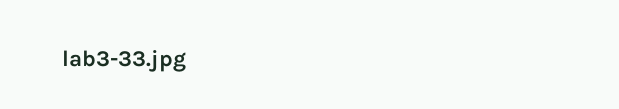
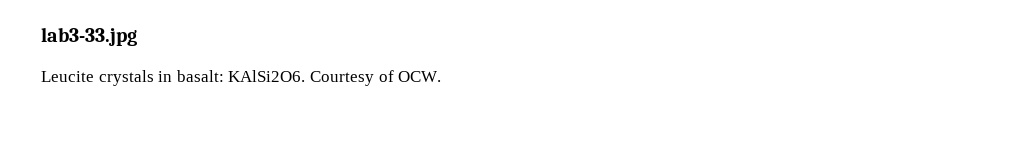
+ Leucite crystals in basalt: KAlSi2O6. Courtesy of OCW.

